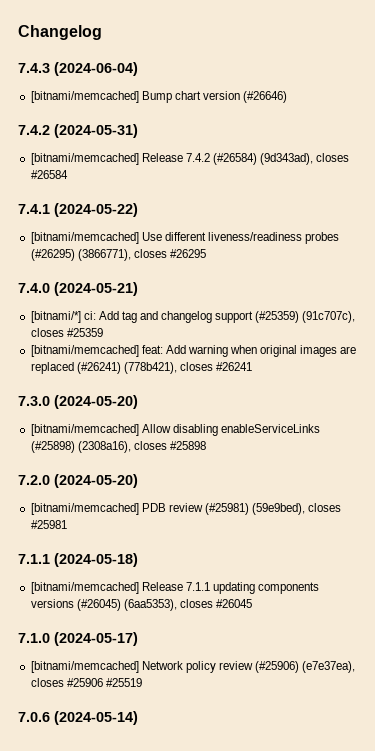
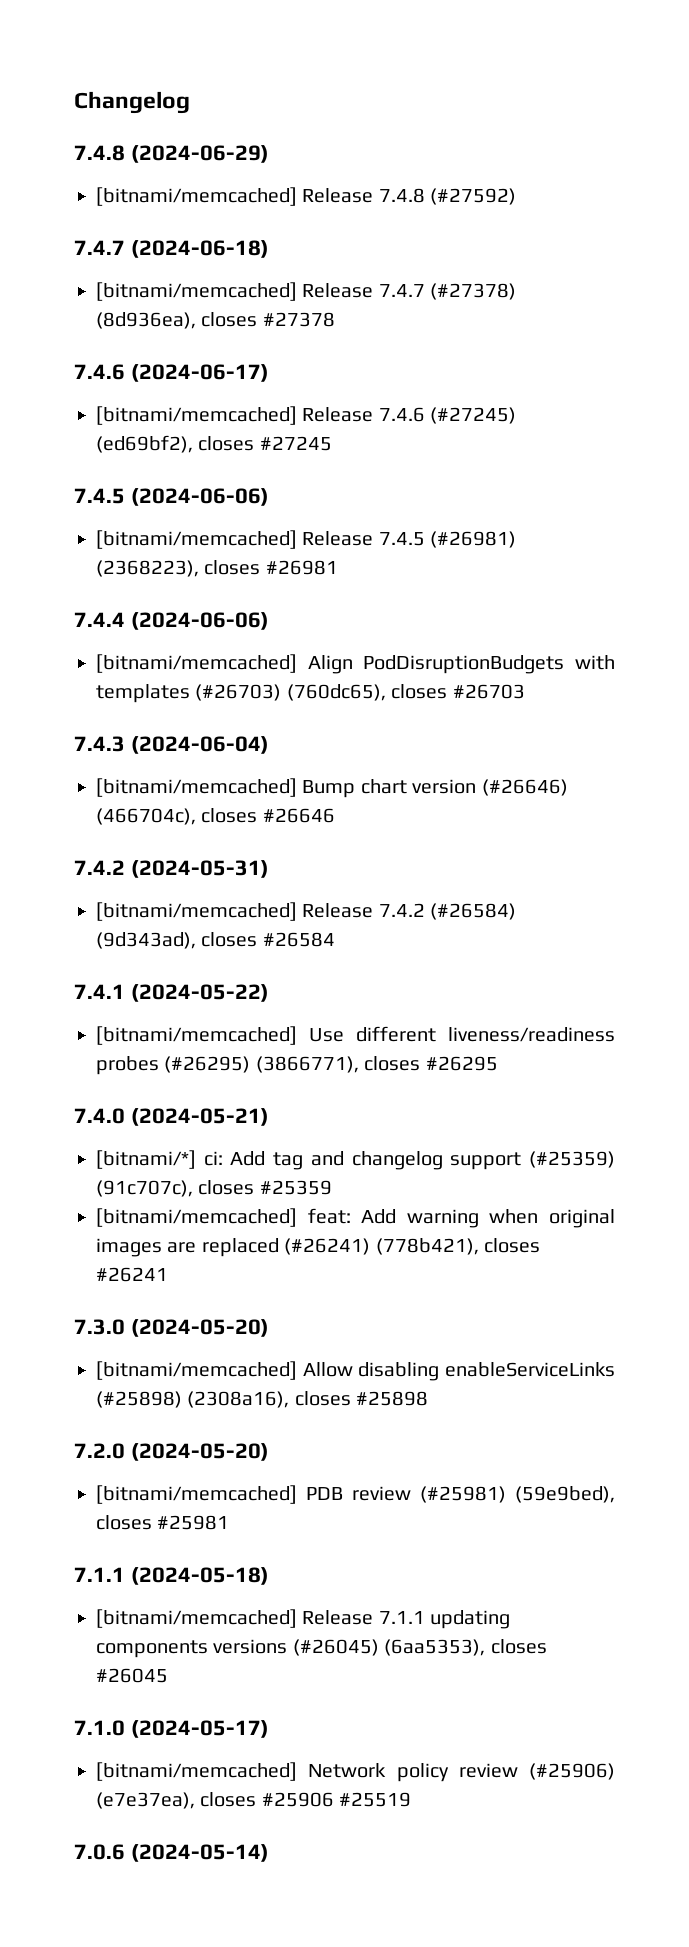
+ 7.4.8 (2024-06-29)
+ [bitnami/memcached] Release 7.4.8 (#27592)
+ 7.4.7 (2024-06-18)
+ [bitnami/memcached] Release 7.4.7 (#27378) (8d936ea), closes #27378
+ 7.4.6 (2024-06-17)
+ [bitnami/memcached] Release 7.4.6 (#27245) (ed69bf2), closes #27245
+ 7.4.5 (2024-06-06)
+ [bitnami/memcached] Release 7.4.5 (#26981) (2368223), closes #26981
+ 7.4.4 (2024-06-06)
+ [bitnami/memcached] Align PodDisruptionBudgets with templates (#26703) (760dc65), closes #26703
- [bitnami/memcached] Bump chart version (#26646)
+ [bitnami/memcached] Bump chart version (#26646) (466704c), closes #26646

